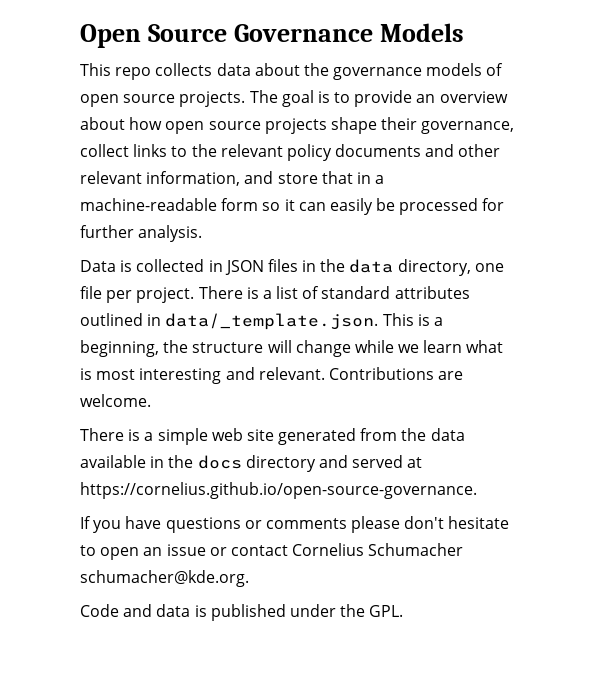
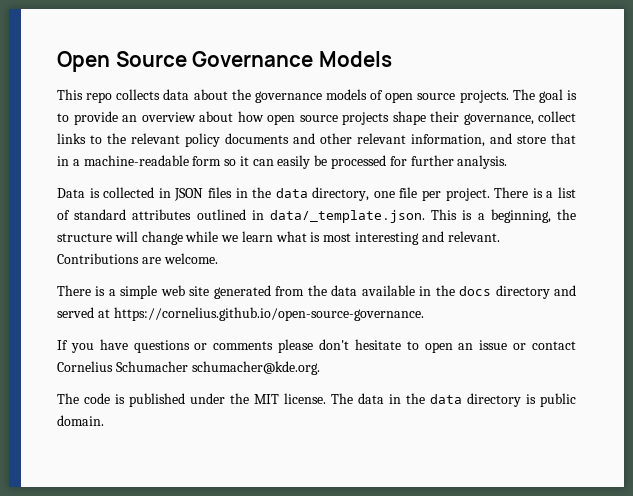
- Code and data is published under the GPL.
+ The code is published under the MIT license. The data in the data directory is public domain.

